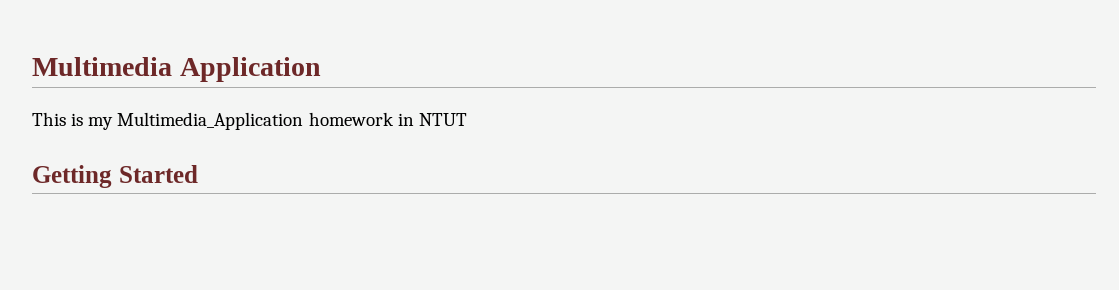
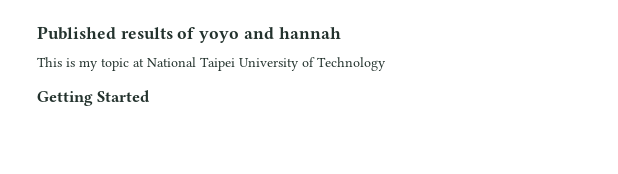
- Multimedia Application
- This is my Multimedia_Application homework in NTUT
+ Published results of yoyo and hannah
+ This is my topic at National Taipei University of Technology

